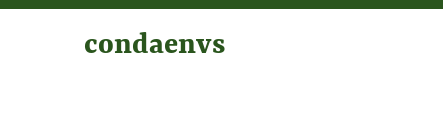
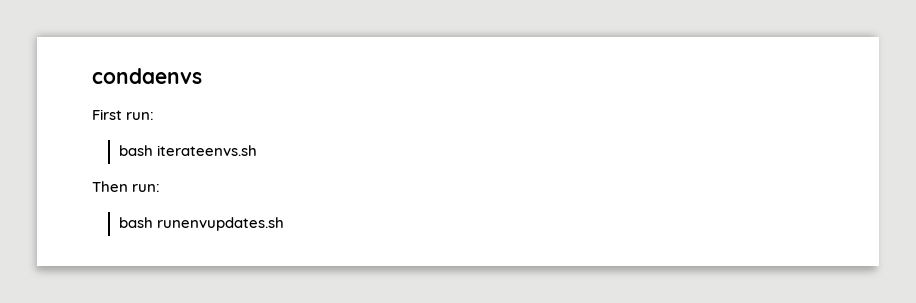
+ First run:
+ bash iterateenvs.sh
+ Then run:
+ bash runenvupdates.sh

